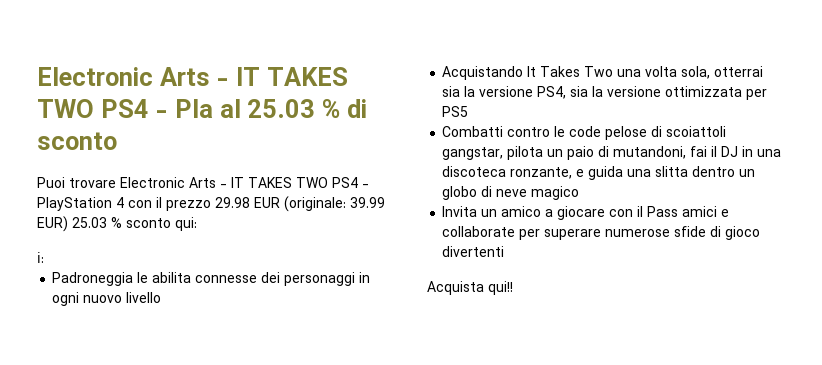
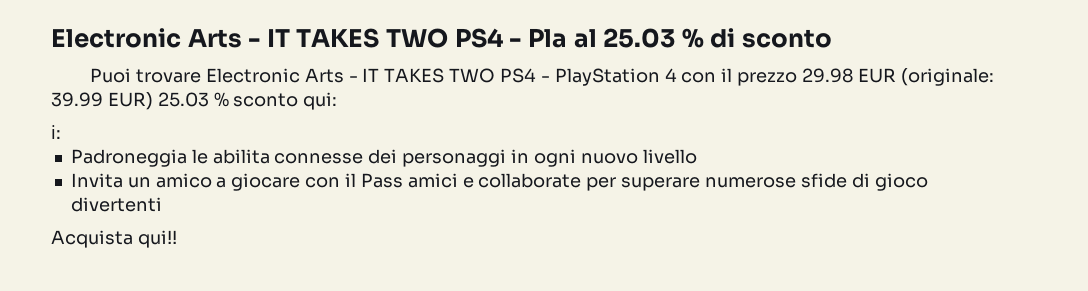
- Acquistando It Takes Two una volta sola, otterrai sia la versione PS4, sia la versione ottimizzata per PS5
- Combatti contro le code pelose di scoiattoli gangstar, pilota un paio di mutandoni, fai il DJ in una discoteca ronzante, e guida una slitta dentro un globo di neve magico

